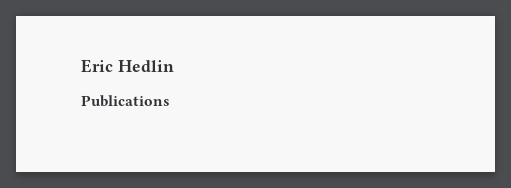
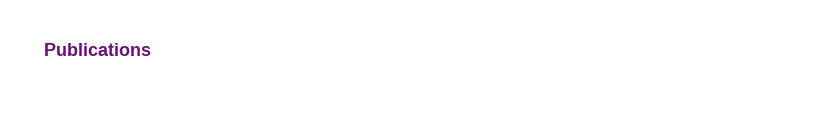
- Eric Hedlin

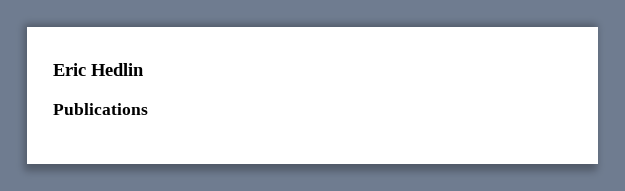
+ Eric Hedlin

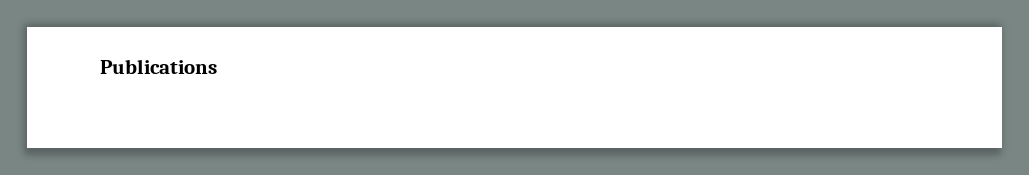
- Eric Hedlin

